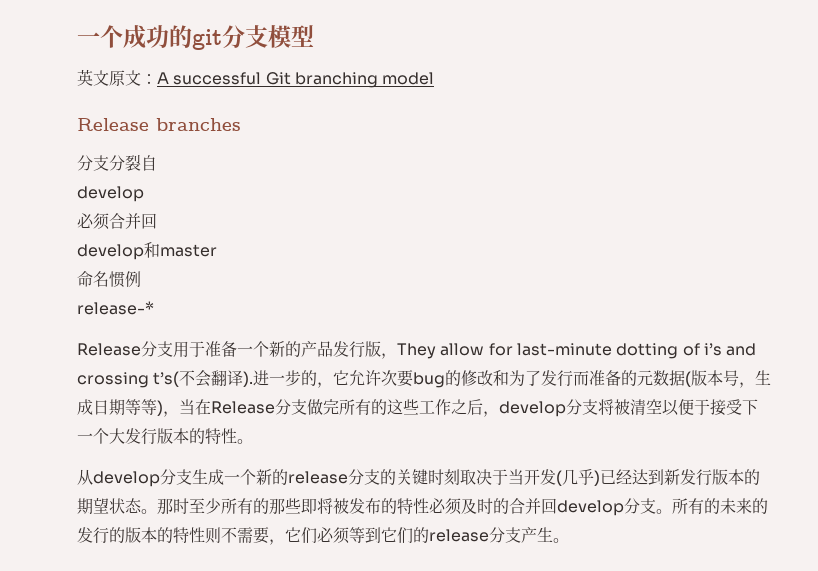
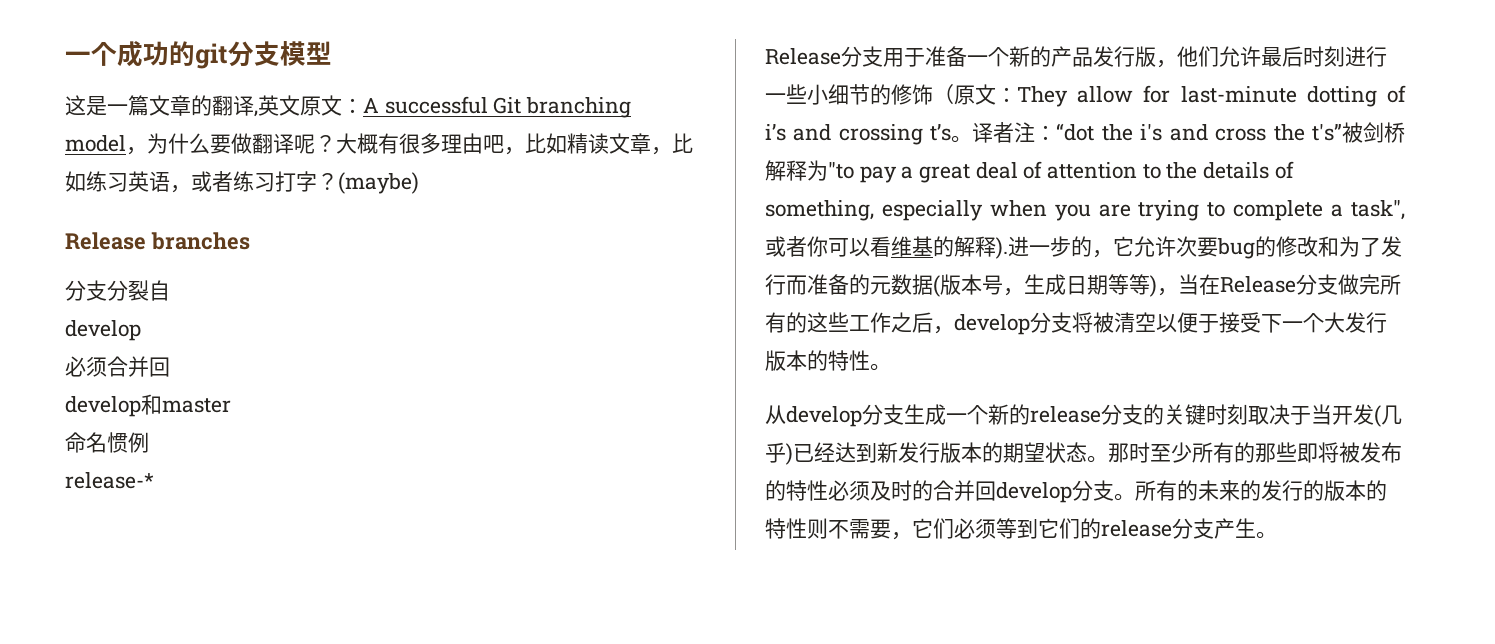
- 英文原文：A successful Git branching model
+ 这是一篇文章的翻译,英文原文：A successful Git branching model，为什么要做翻译呢？大概有很多理由吧，比如精读文章，比如练习英语，或者练习打字？(maybe)
- Release分支用于准备一个新的产品发行版，They allow for last-minute dotting of i’s and crossing t’s(不会翻译).
+ Release分支用于准备一个新的产品发行版，他们允许最后时刻进行一些小细节的修饰（原文：They allow for last-minute dotting of i’s and crossing t’s。译者注：“dot the i's and cross the t's”被剑桥解释为"to pay a great deal of attention to the details of something, especially when you are trying to complete a task",或者你可以看维基的解释).

